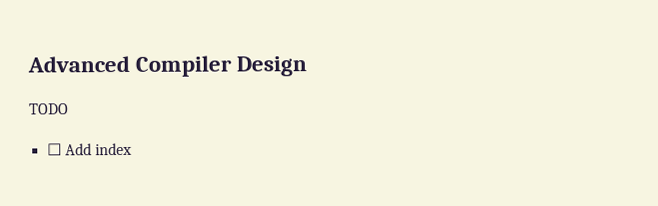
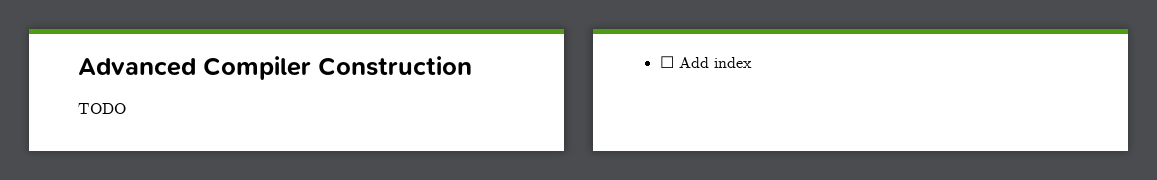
- Advanced Compiler Design
+ Advanced Compiler Construction

